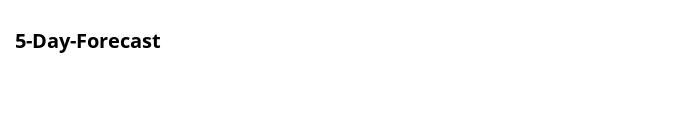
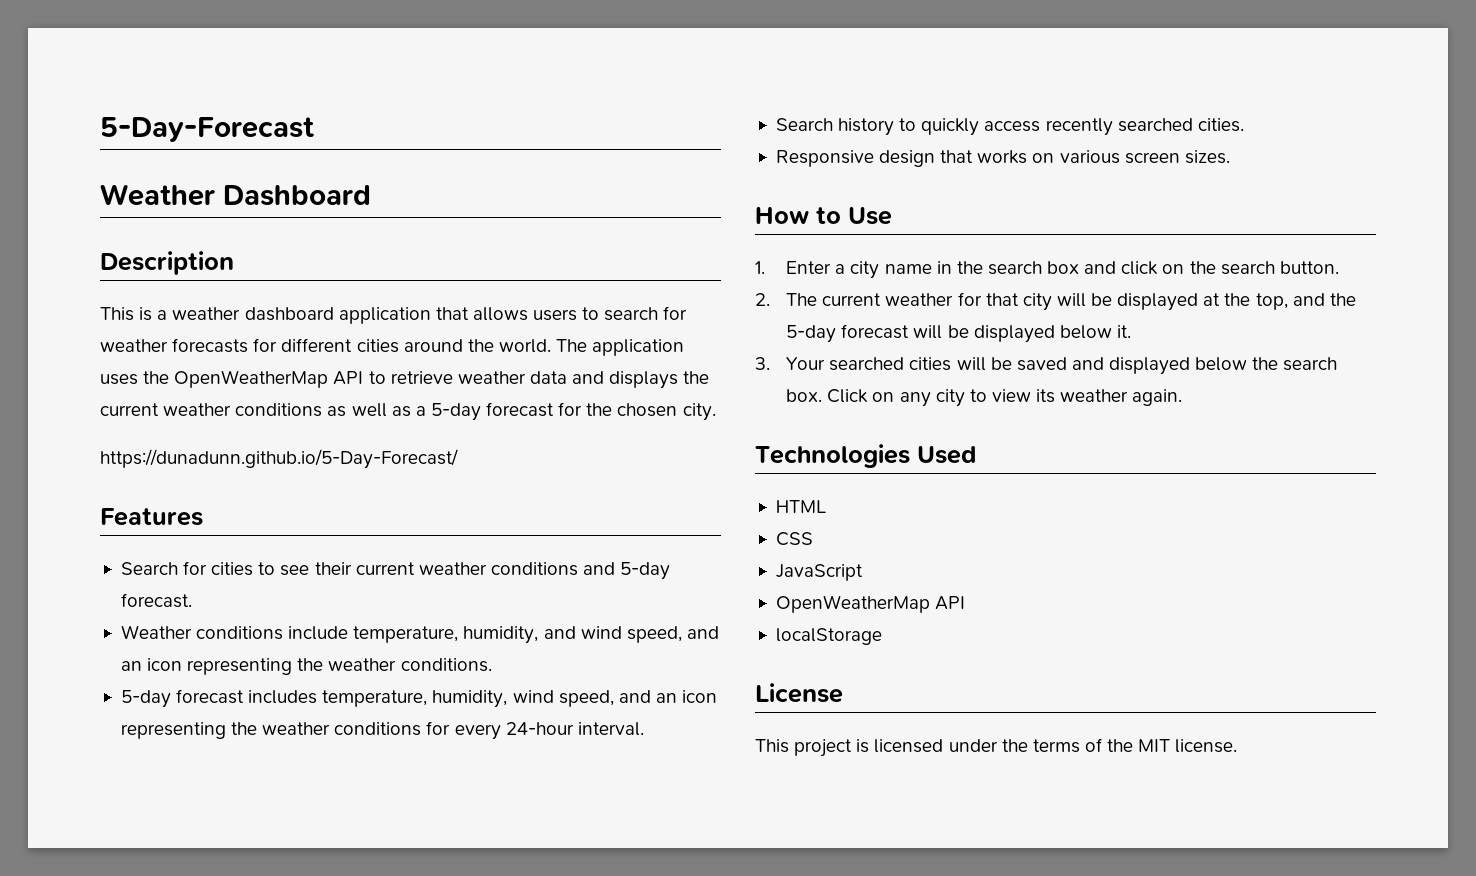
+ Weather Dashboard
+ Description
+ This is a weather dashboard application that allows users to search for weather forecasts for different cities around the world. The application uses the OpenWeatherMap API to retrieve weather data and displays the current weather conditions as well as a 5-day forecast for the chosen city.
+ https://dunadunn.github.io/5-Day-Forecast/
+ Features
+ Search for cities to see their current weather conditions and 5-day forecast.
+ Weather conditions include temperature, humidity, and wind speed, and an icon representing the weather conditions.
+ 5-day forecast includes temperature, humidity, wind speed, and an icon representing the weather conditions for every 24-hour interval.
+ Search history to quickly access recently searched cities.
+ Responsive design that works on various screen sizes.
+ How to Use
+ 1. Enter a city name in the search box and click on the search button.
+ 2. The current weather for that city will be displayed at the top, and the 5-day forecast will be displayed below it.
+ 3. Your searched cities will be saved and displayed below the search box. Click on any city to view its weather again.
+ Technologies Used
+ HTML
+ CSS
+ JavaScript
+ OpenWeatherMap API
+ localStorage
+ License
+ This project is licensed under the terms of the MIT license.

